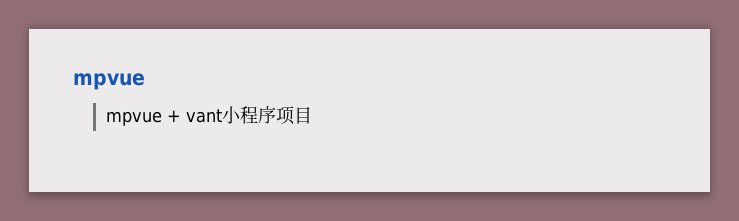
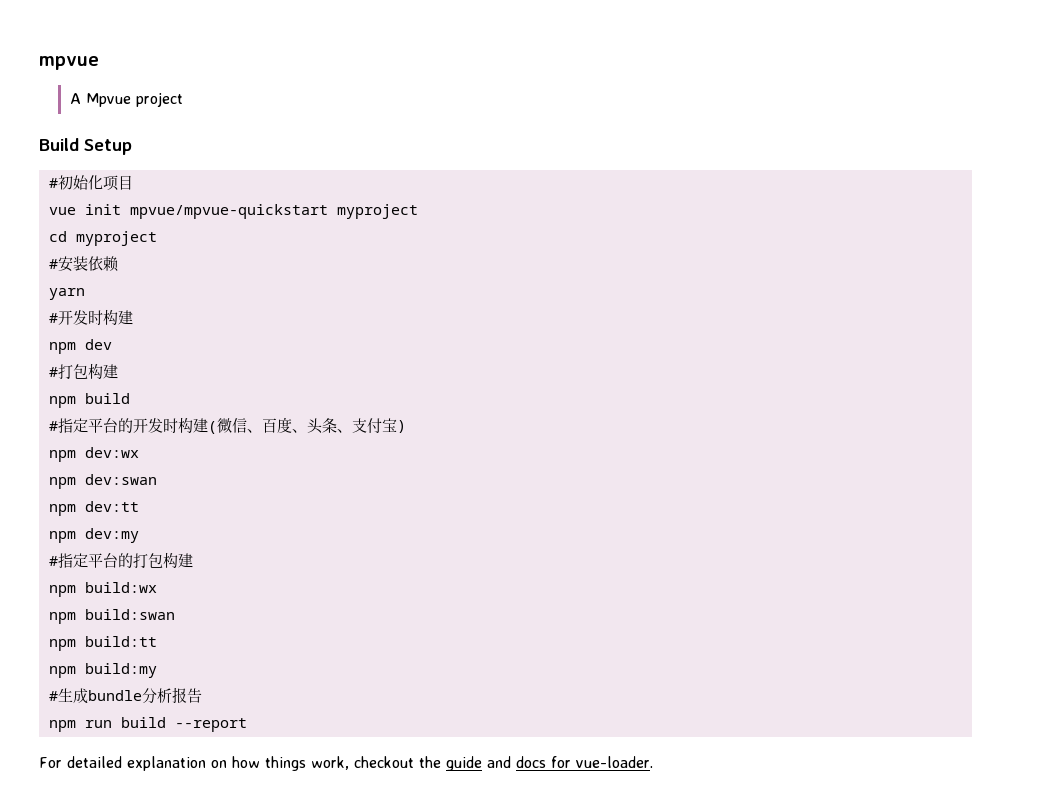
- mpvue + vant小程序项目
+ A Mpvue project
+ Build Setup
+ #初始化项目
+ vue init mpvue/mpvue-quickstart myproject
+ cd myproject
+ #安装依赖
+ yarn
+ #开发时构建
+ npm dev
+ #打包构建
+ npm build
+ #指定平台的开发时构建(微信、百度、头条、支付宝)
+ npm dev:wx
+ npm dev:swan
+ npm dev:tt
+ npm dev:my
+ #指定平台的打包构建
+ npm build:wx
+ npm build:swan
+ npm build:tt
+ npm build:my
+ #生成bundle分析报告
+ npm run build --report
+ For detailed explanation on how things work, checkout the guide and docs for vue-loader.

